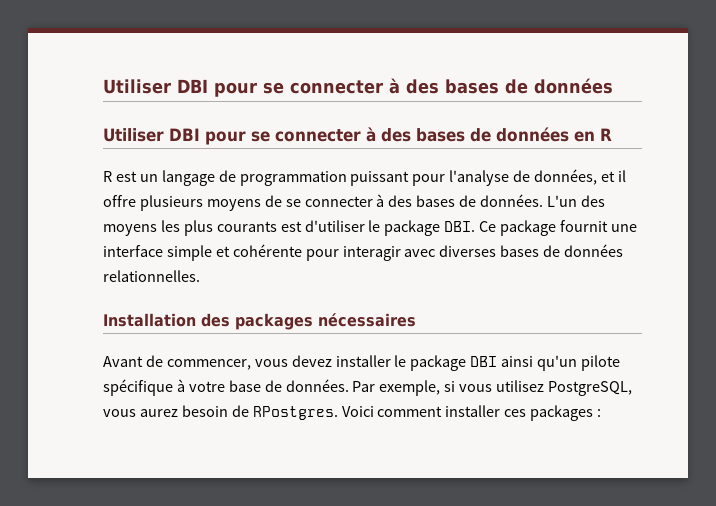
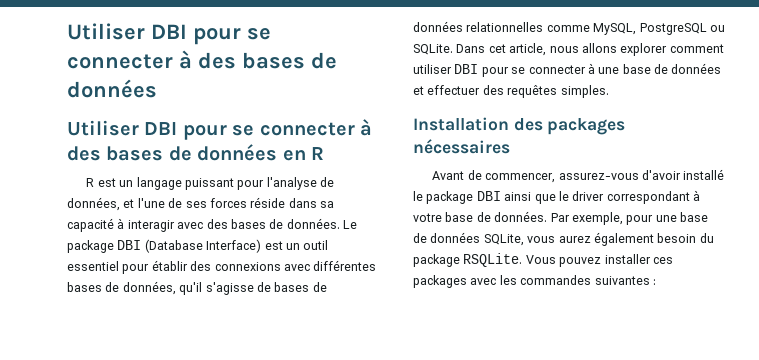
- R est un langage de programmation puissant pour l'analyse de données, et il offre plusieurs moyens de se connecter à des bases de données. L'un des moyens les plus courants est d'utiliser le package DBI. Ce package fournit une interface simple et cohérente pour interagir avec diverses bases de données relationnelles.
+ R est un langage puissant pour l'analyse de données, et l'une de ses forces réside dans sa capacité à interagir avec des bases de données. Le package DBI (Database Interface) est un outil essentiel pour établir des connexions avec différentes bases de données, qu'il s'agisse de bases de données relationnelles comme MySQL, PostgreSQL ou SQLite. Dans cet article, nous allons explorer comment utiliser DBI pour se connecter à une base de données et effectuer des requêtes simples.
- Avant de commencer, vous devez installer le package DBI ainsi qu'un pilote spécifique à votre base de données.
+ Avant de commencer, assurez-vous d'avoir installé le package DBI ainsi que le driver correspondant à votre base de données.
- Par exemple, si vous utilisez PostgreSQL, vous aurez besoin de RPostgres. Voici comment installer ces packages :
+ Par exemple, pour une base de données SQLite, vous aurez également besoin du package RSQLite. Vous pouvez installer ces packages avec les commandes suivantes :

